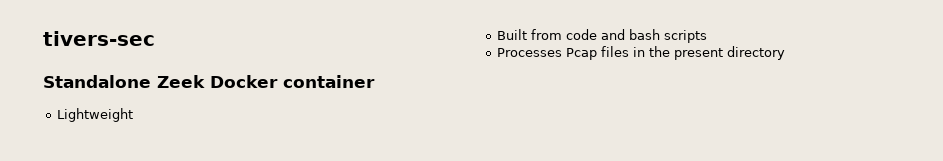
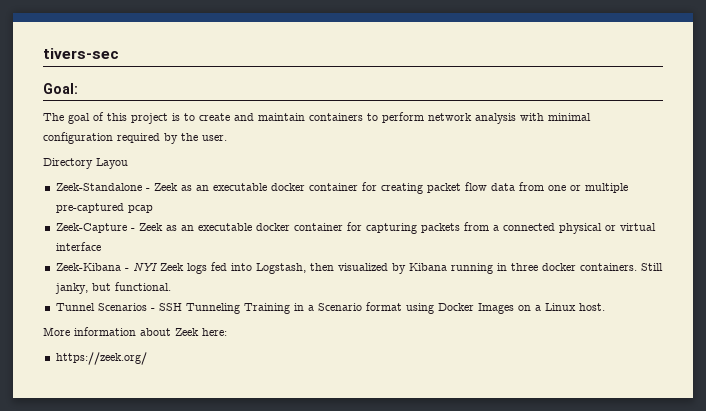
- Standalone Zeek Docker container
- Lightweight
- Built from code and bash scripts
- Processes Pcap files in the present directory
+ Goal:
+ The goal of this project is to create and maintain containers to perform network analysis with minimal configuration required by the user.
+ Directory Layou
+ Zeek-Standalone - Zeek as an executable docker container for creating packet flow data from one or multiple pre-captured pcap
+ Zeek-Capture - Zeek as an executable docker container for capturing packets from a connected physical or virtual interface
+ Zeek-Kibana - NYI Zeek logs fed into Logstash, then visualized by Kibana running in three docker containers. Still janky, but functional.
+ Tunnel Scenarios - SSH Tunneling Training in a Scenario format using Docker Images on a Linux host.
+ More information about Zeek here:
+ https://zeek.org/

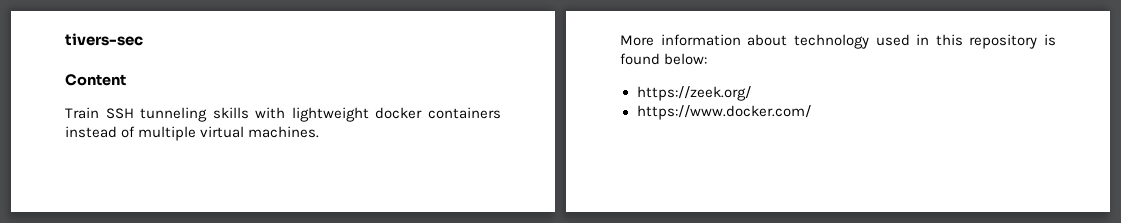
- Goal:
- The goal of this project is to create and maintain containers to perform network analysis with minimal configuration required by the user.
- Directory Layou
- Zeek-Standalone - Zeek as an executable docker container for creating packet flow data from one or multiple pre-captured pcap
- Zeek-Capture - Zeek as an executable docker container for capturing packets from a connected physical or virtual interface
- Zeek-Kibana - NYI Zeek logs fed into Logstash, then visualized by Kibana running in three docker containers. Still janky, but functional.
- Tunnel Scenarios - SSH Tunneling Training in a Scenario format using Docker Images on a Linux host.
- More information about Zeek here:
+ Content
+ Train SSH tunneling skills with lightweight docker containers instead of multiple virtual machines.
+ More information about technology used in this repository is found below:
+ https://www.docker.com/

